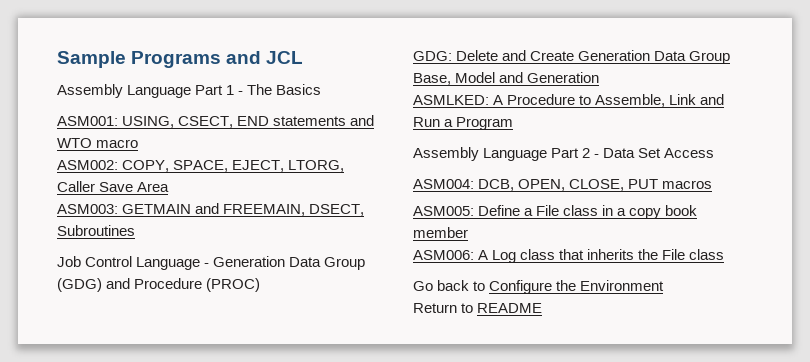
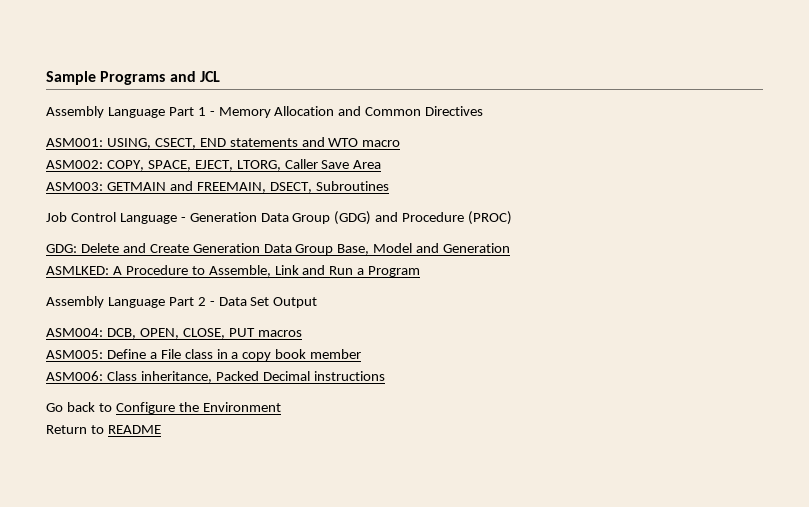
- Assembly Language Part 1 - The Basics
+ Assembly Language Part 1 - Memory Allocation and Common Directives
- Assembly Language Part 2 - Data Set Access
+ Assembly Language Part 2 - Data Set Output
- ASM006: A Log class that inherits the File class
+ ASM006: Class inheritance, Packed Decimal instructions

